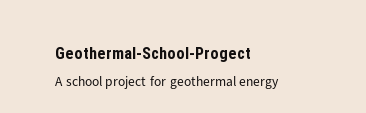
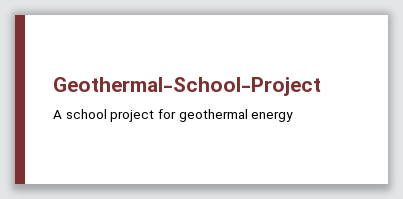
- Geothermal-School-Progect
+ Geothermal-School-Project

